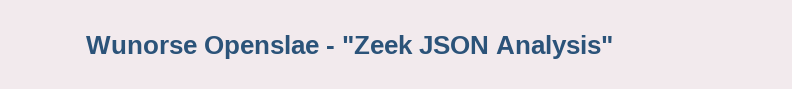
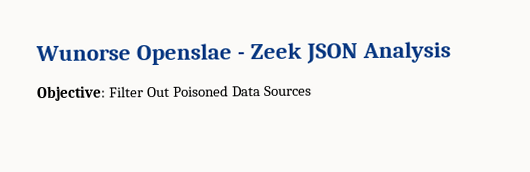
- Wunorse Openslae - "Zeek JSON Analysis"
+ Wunorse Openslae - Zeek JSON Analysis
+ Objective: Filter Out Poisoned Data Sources

